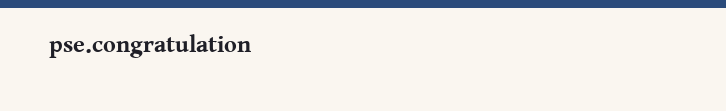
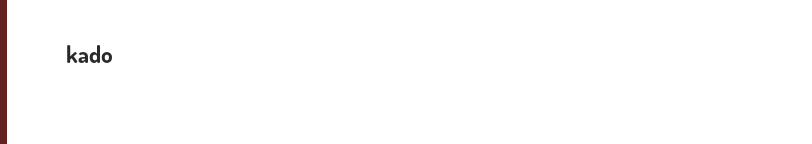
- pse.congratulation
+ kado

